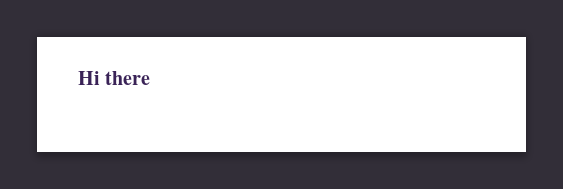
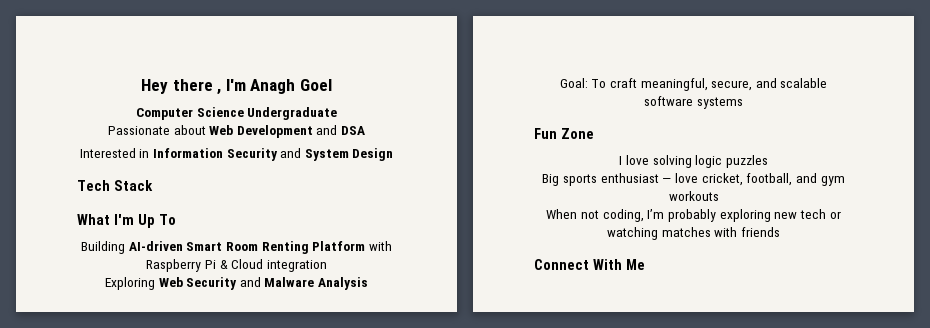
- Hi there
+ Hey there , I'm Anagh Goel
+ Computer Science Undergraduate
+ Passionate about Web Development and DSA
+ Interested in Information Security and System Design
+ Tech Stack
+ What I'm Up To
+ Building AI-driven Smart Room Renting Platform with Raspberry Pi & Cloud integration
+ Exploring Web Security and Malware Analysis
+ Goal: To craft meaningful, secure, and scalable software systems
+ Fun Zone
+ I love solving logic puzzles
+ Big sports enthusiast — love cricket, football, and gym workouts
+ When not coding, I’m probably exploring new tech or watching matches with friends
+ Connect With Me

